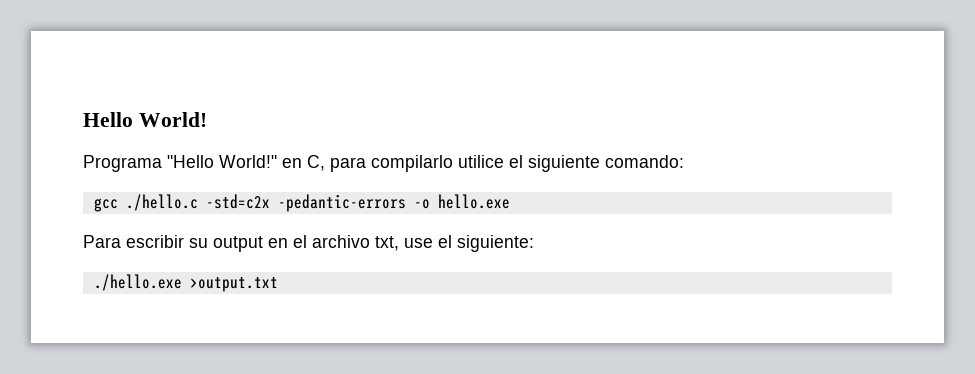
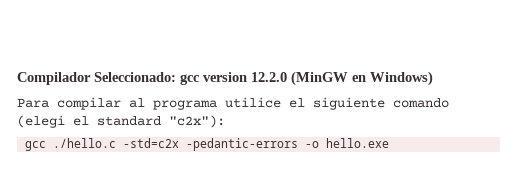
- Hello World!
- Programa "Hello World!" en C, para compilarlo utilice el siguiente comando:
+ Compilador Seleccionado: gcc version 12.2.0 (MinGW en Windows)
+ Para compilar al programa utilice el siguiente comando (elegi el standard "c2x"):
- Para escribir su output en el archivo txt, use el siguiente:
- ./hello.exe >output.txt

